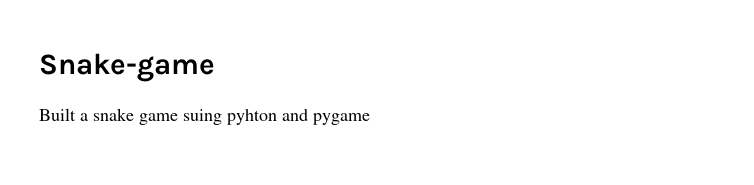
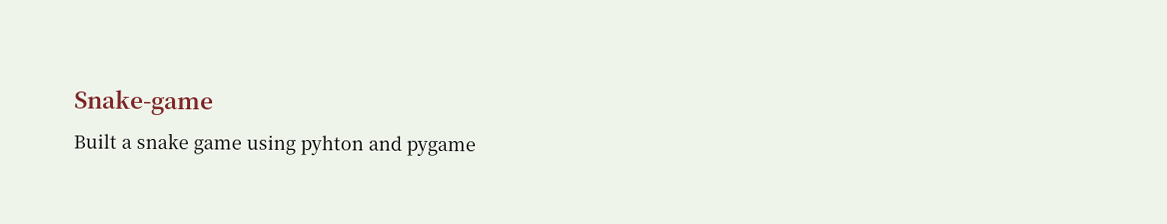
- Built a snake game suing pyhton and pygame
+ Built a snake game using pyhton and pygame

